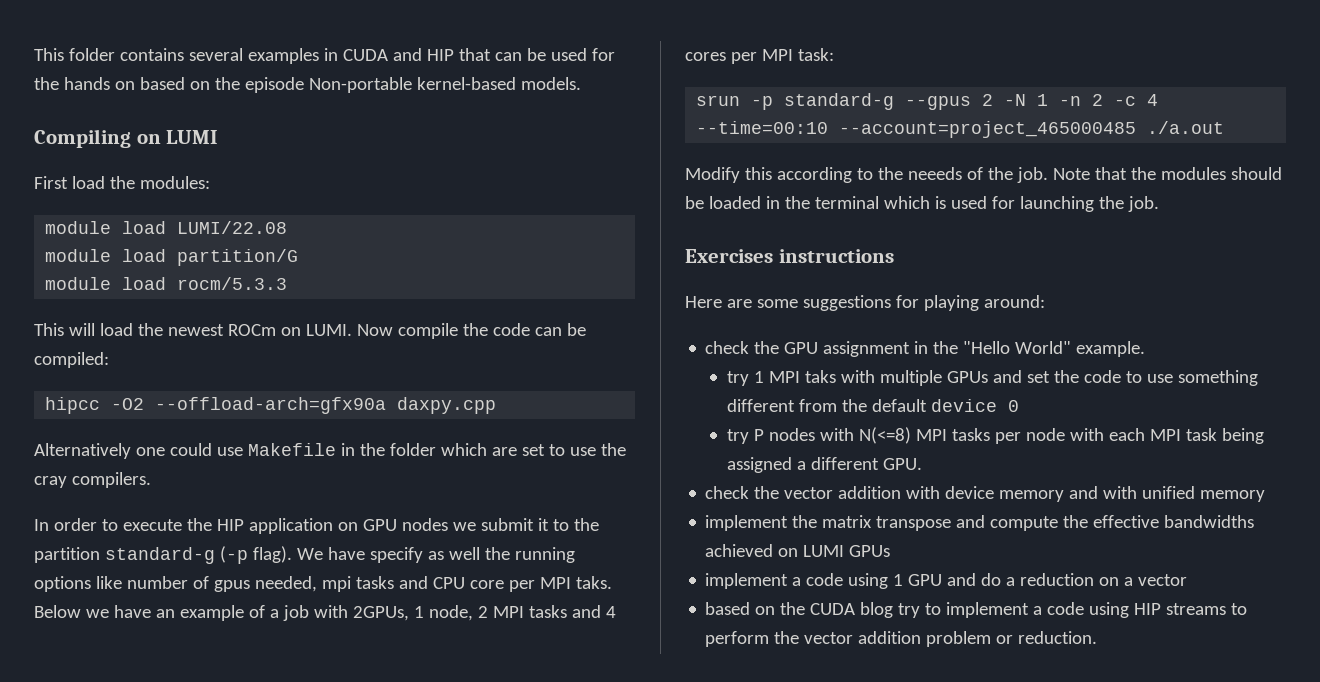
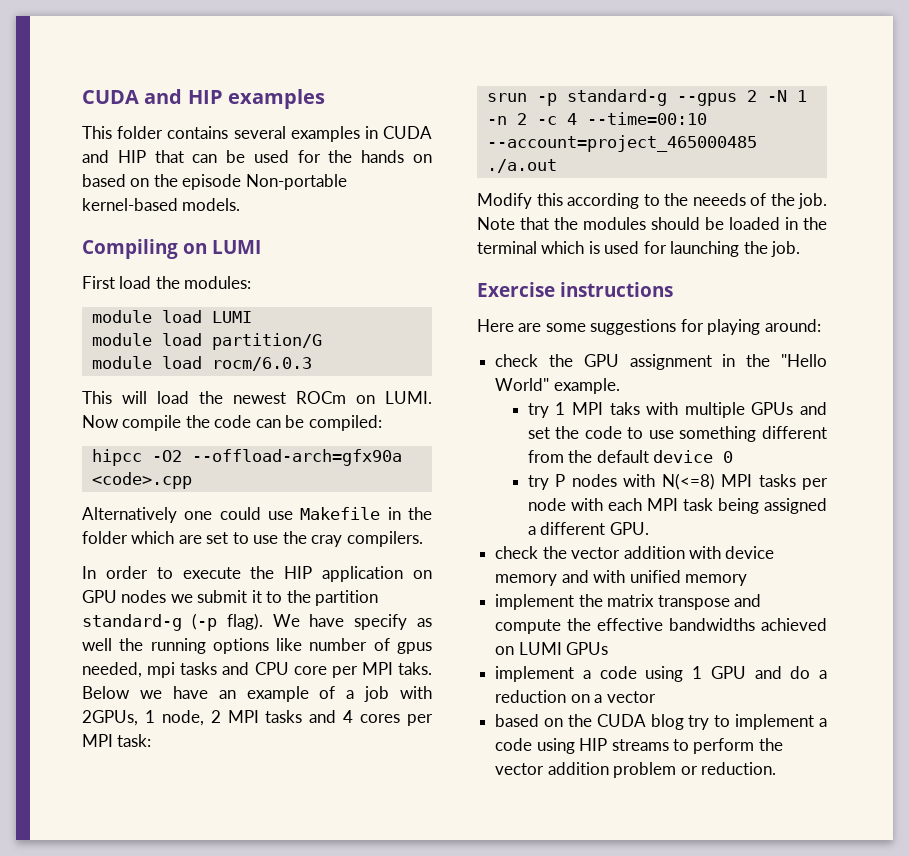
+ CUDA and HIP examples
- module load LUMI/22.08
+ module load LUMI
- module load rocm/5.3.3
+ module load rocm/6.0.3
- hipcc -O2 --offload-arch=gfx90a daxpy.cpp
+ hipcc -O2 --offload-arch=gfx90a <code>.cpp
- Exercises instructions
+ Exercise instructions

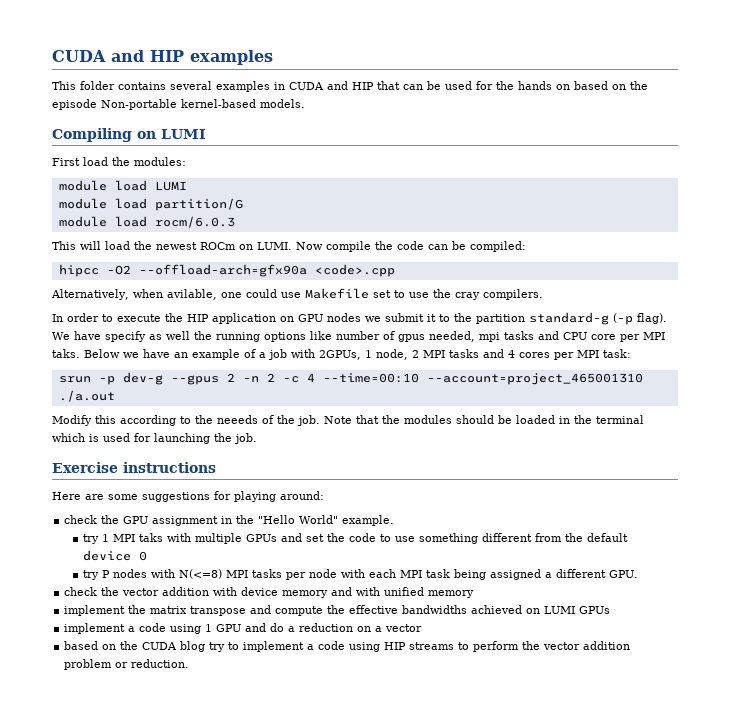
- Alternatively one could use Makefile in the folder which are set to use the cray compilers.
+ Alternatively, when avilable, one could use Makefile set to use the cray compilers.
- srun -p standard-g --gpus 2 -N 1 -n 2 -c 4 --time=00:10 --account=project_465000485 ./a.out
+ srun -p dev-g --gpus 2 -n 2 -c 4 --time=00:10 --account=project_465001310 ./a.out

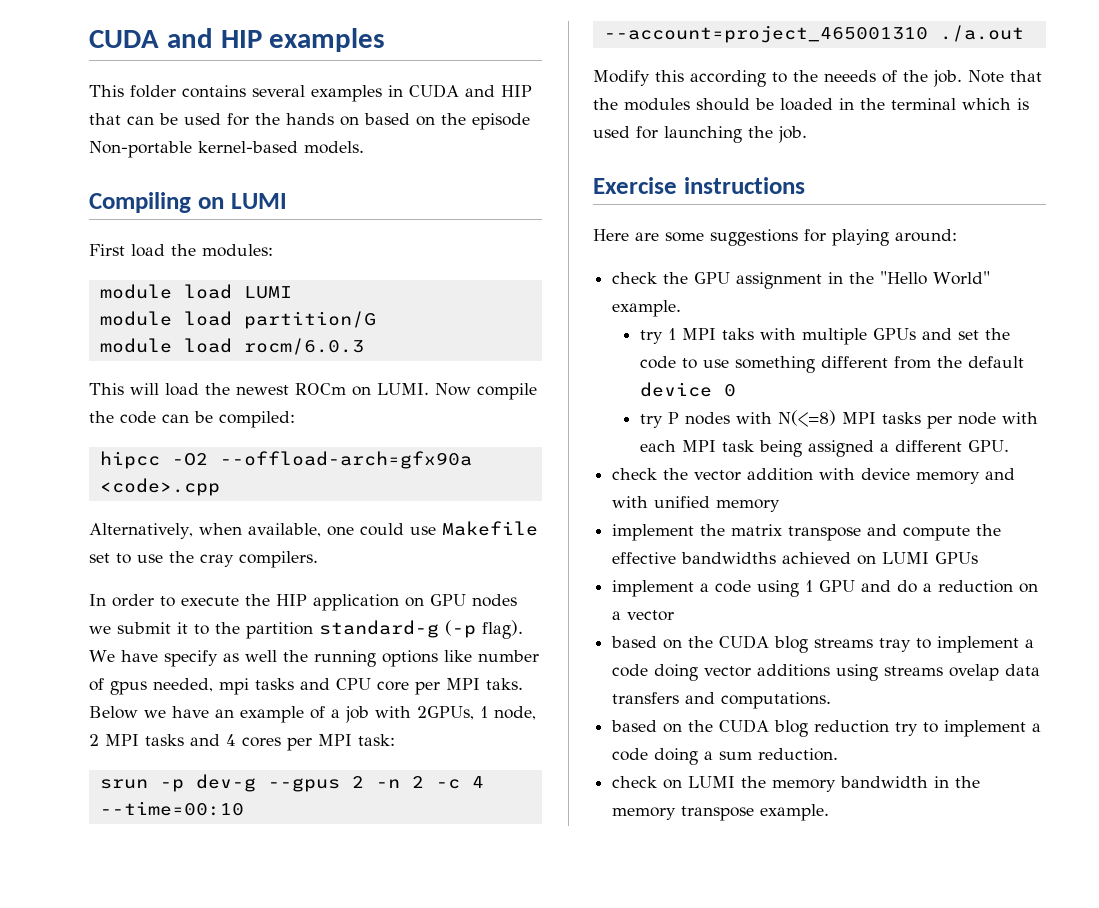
- Alternatively, when avilable, one could use Makefile set to use the cray compilers.
+ Alternatively, when available, one could use Makefile set to use the cray compilers.
- based on the CUDA blog try to implement a code using HIP streams to perform the vector addition problem or reduction.
+ based on the CUDA blog streams tray to implement a code doing vector additions using streams ovelap data transfers and computations.
+ based on the CUDA blog reduction try to implement a code doing a sum reduction.
+ check on LUMI the memory bandwidth in the memory transpose example.

